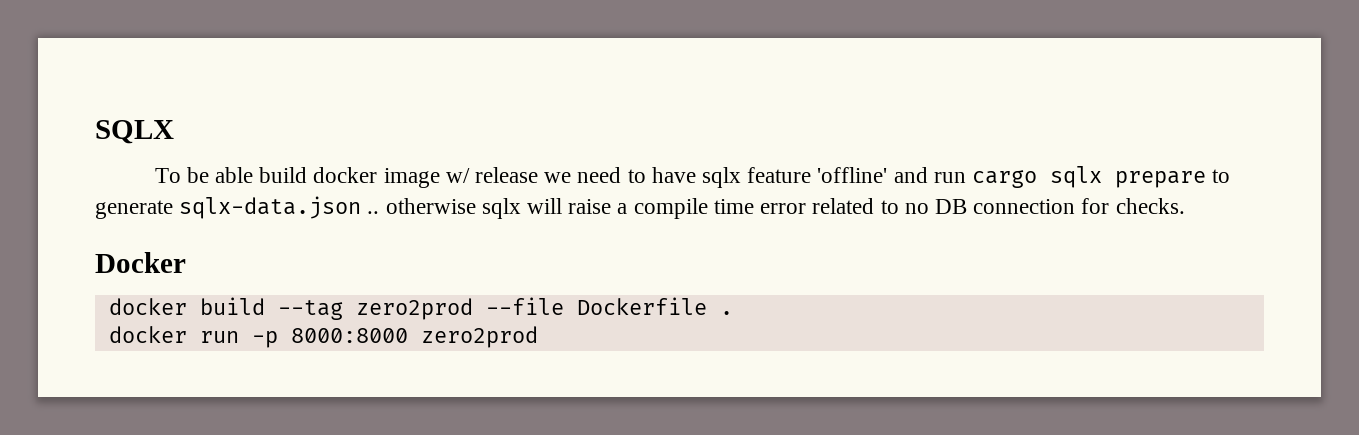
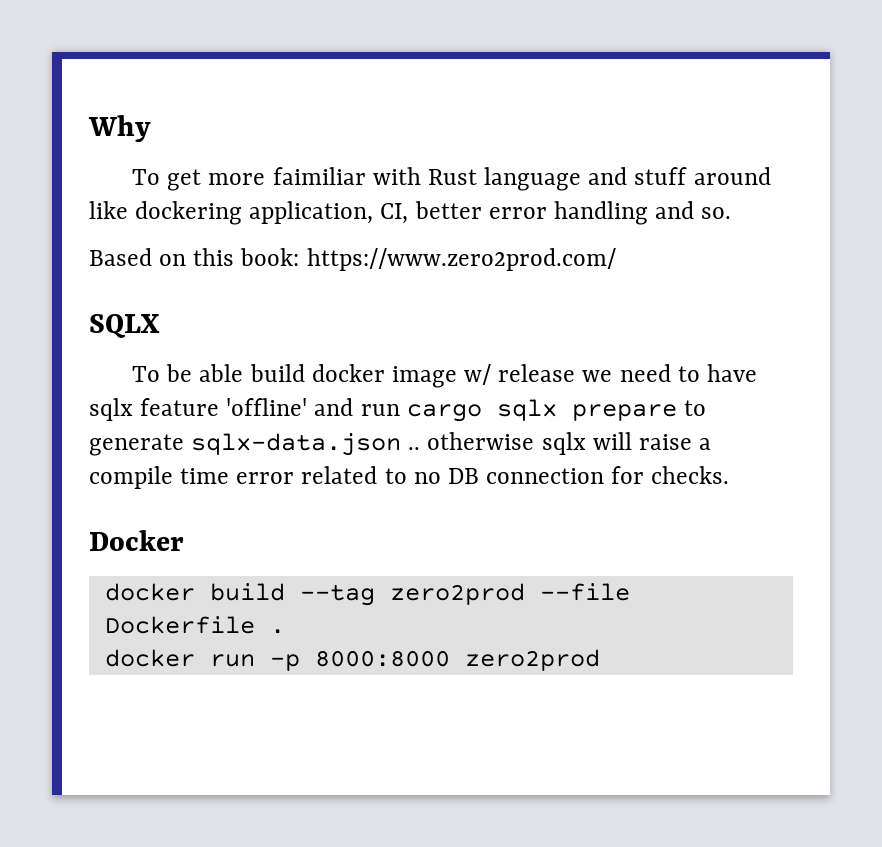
+ Why
+ To get more faimiliar with Rust language and stuff around like dockering application, CI, better error handling and so.
+ Based on this book: https://www.zero2prod.com/

